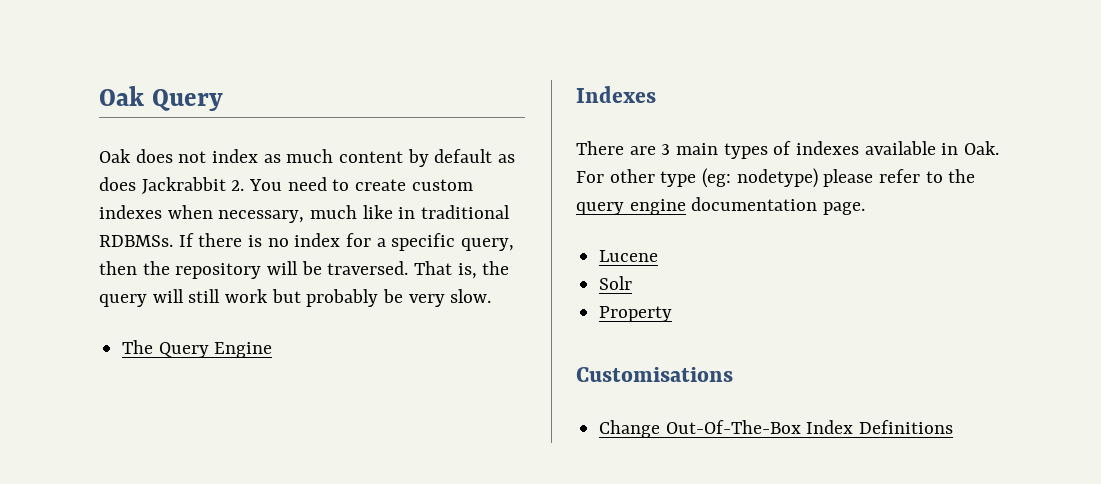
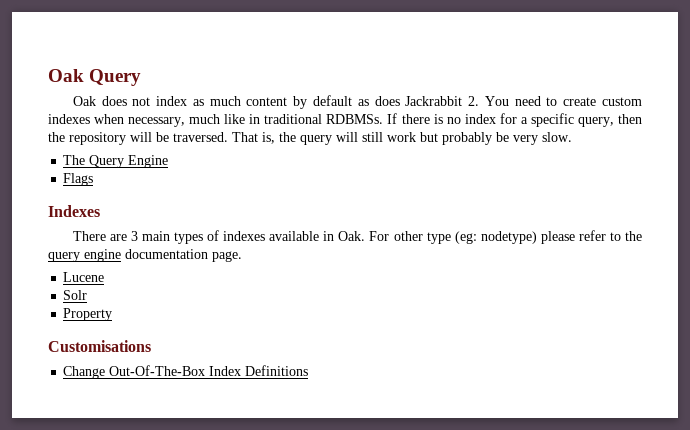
+ Flags

